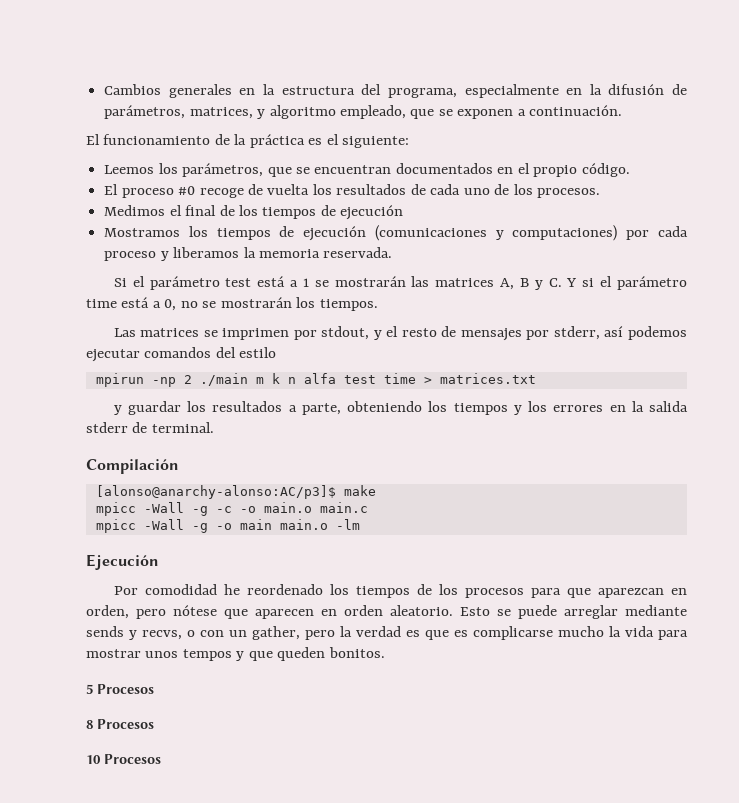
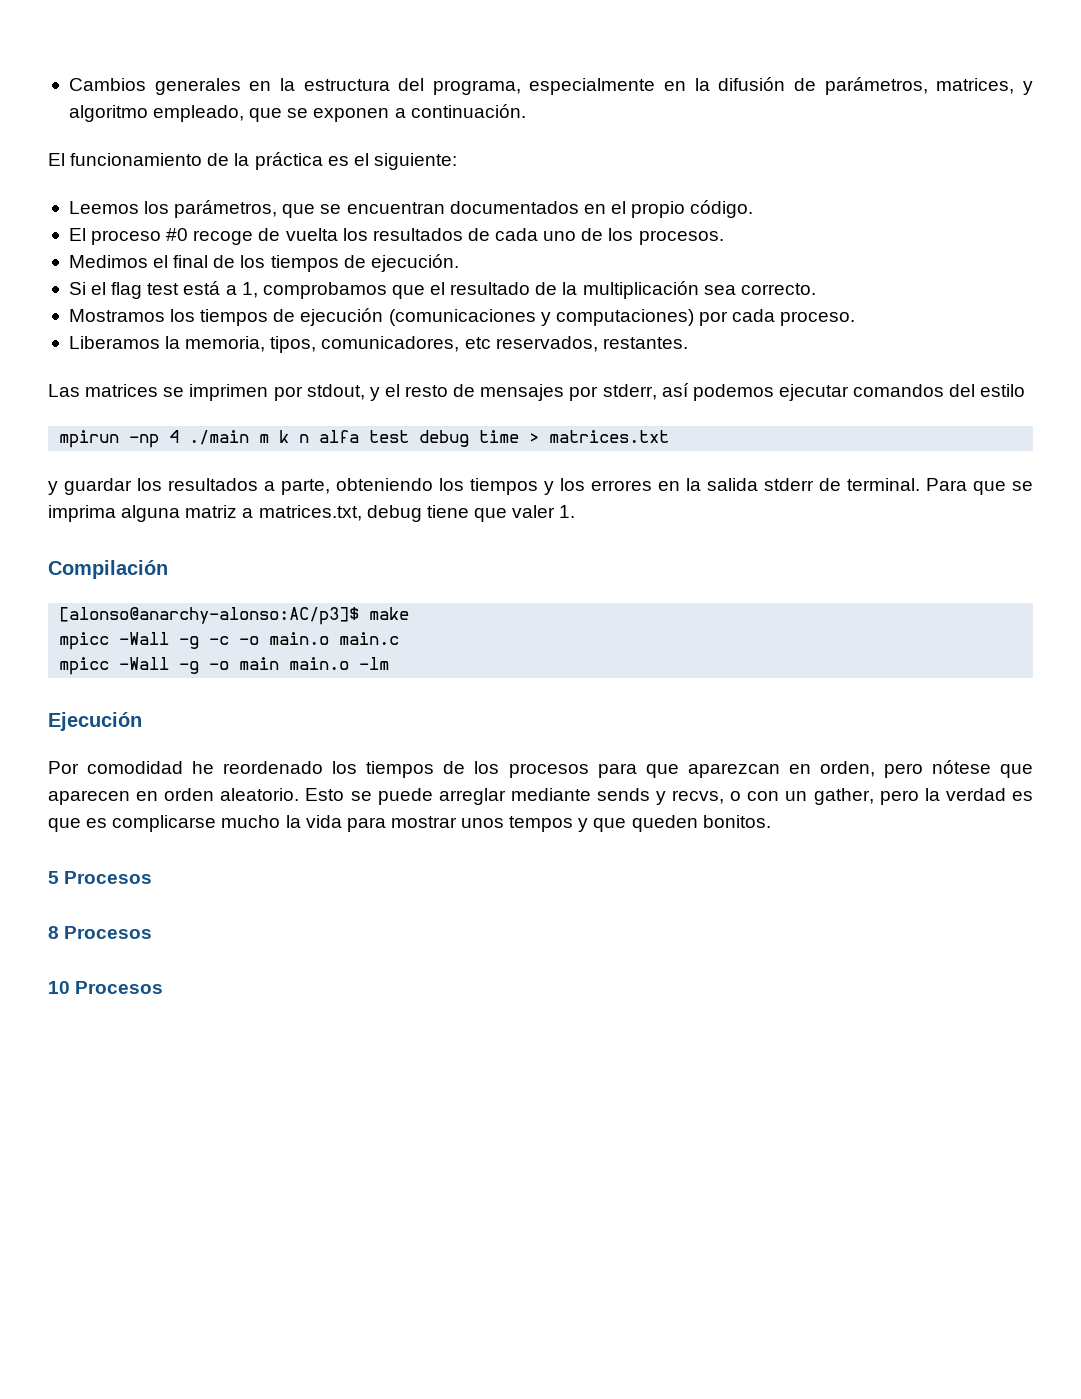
- Medimos el final de los tiempos de ejecución
+ Medimos el final de los tiempos de ejecución.
+ Si el flag test está a 1, comprobamos que el resultado de la multiplicación sea correcto.
- Mostramos los tiempos de ejecución (comunicaciones y computaciones) por cada proceso y liberamos la memoria reservada.
- Si el parámetro test está a 1 se mostrarán las matrices A, B y C. Y si el parámetro time está a 0, no se mostrarán los tiempos.
+ Mostramos los tiempos de ejecución (comunicaciones y computaciones) por cada proceso.
+ Liberamos la memoria, tipos, comunicadores, etc reservados, restantes.
- mpirun -np 2 ./main m k n alfa test time > matrices.txt
+ mpirun -np 4 ./main m k n alfa test debug time > matrices.txt
+ Para que se imprima alguna matriz a matrices.txt, debug tiene que valer 1.

